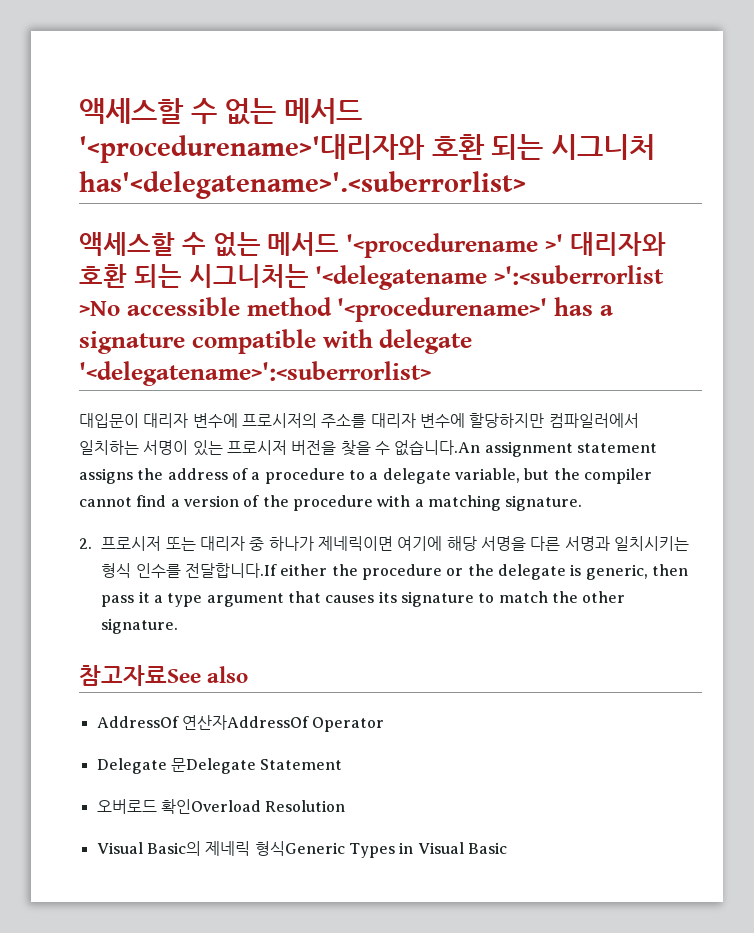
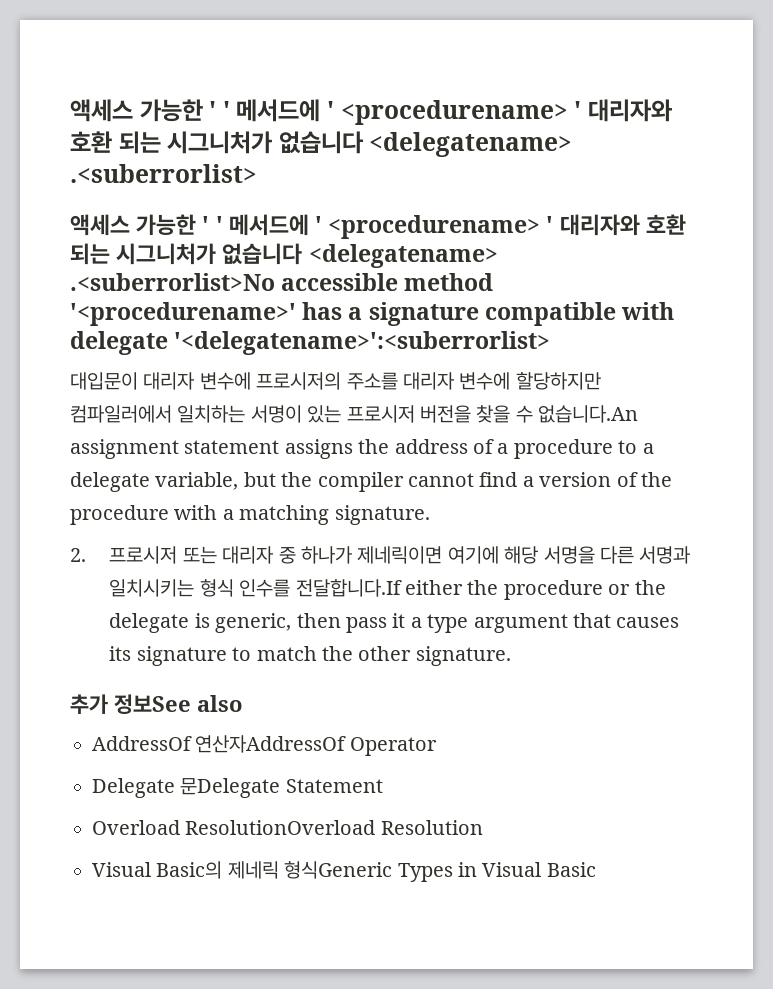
- 액세스할 수 없는 메서드 '<procedurename>'대리자와 호환 되는 시그니처 has'<delegatename>'.<suberrorlist>
- 액세스할 수 없는 메서드 '<procedurename >' 대리자와 호환 되는 시그니처는 '<delegatename >':<suberrorlist >No accessible method '<procedurename>' has a signature compatible with delegate '<delegatename>':<suberrorlist>
+ 액세스 가능한 ' ' 메서드에 ' <procedurename> ' 대리자와 호환 되는 시그니처가 없습니다 <delegatename> .<suberrorlist>
+ 액세스 가능한 ' ' 메서드에 ' <procedurename> ' 대리자와 호환 되는 시그니처가 없습니다 <delegatename> .<suberrorlist>No accessible method '<procedurename>' has a signature compatible with delegate '<delegatename>':<suberrorlist>
- 참고자료See also
+ 추가 정보See also
- 오버로드 확인Overload Resolution
+ Overload ResolutionOverload Resolution

